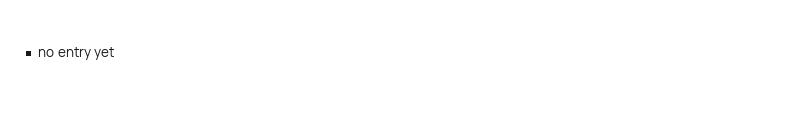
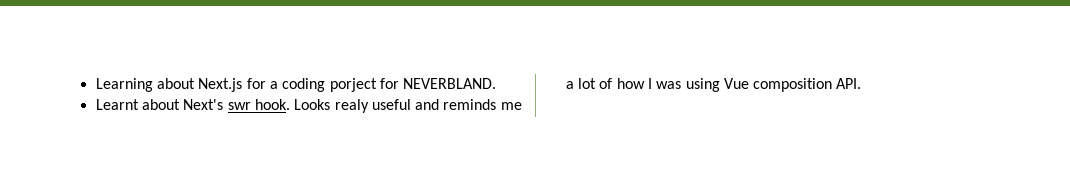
- no entry yet
+ Learning about Next.js for a coding porject for NEVERBLAND.
+ Learnt about Next's swr hook. Looks realy useful and reminds me a lot of how I was using Vue composition API.

